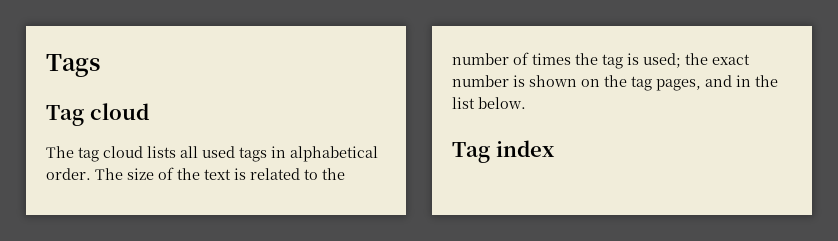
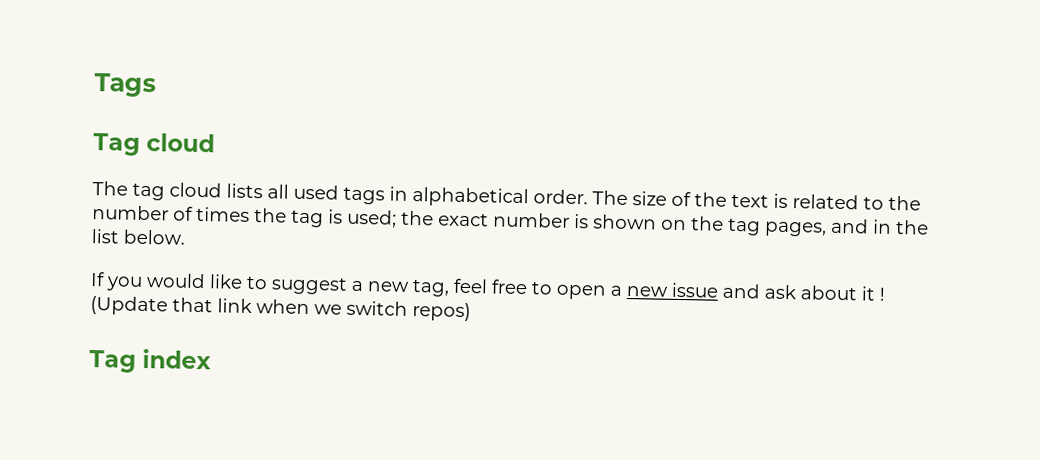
+ If you would like to suggest a new tag, feel free to open a new issue and ask about it ! (Update that link when we switch repos)

